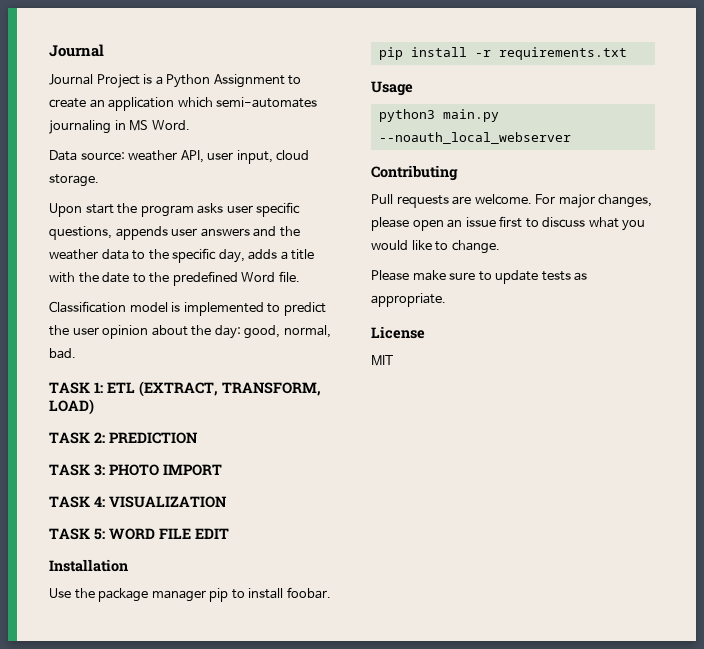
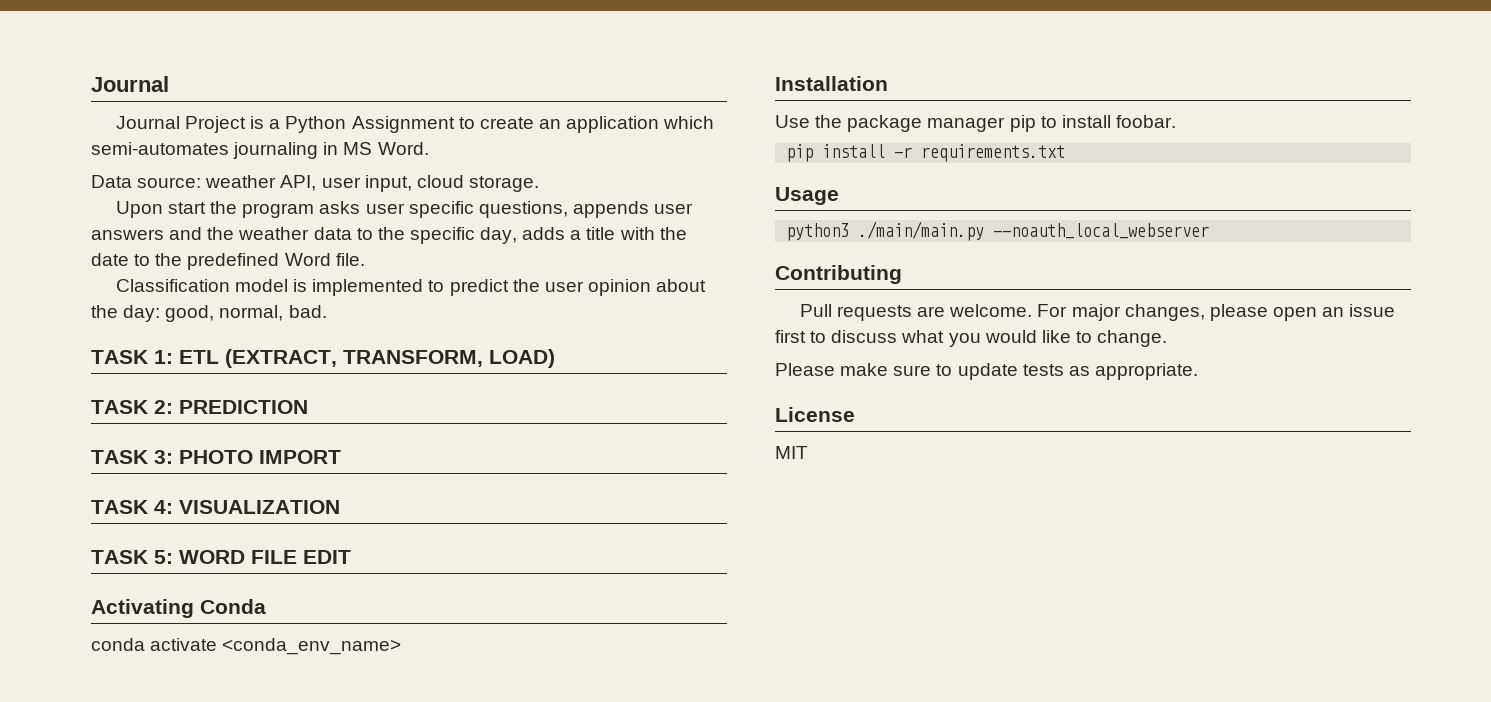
+ Activating Conda
+ conda activate <conda_env_name>
- python3 main.py --noauth_local_webserver
+ python3 ./main/main.py --noauth_local_webserver

